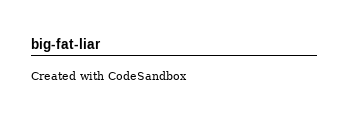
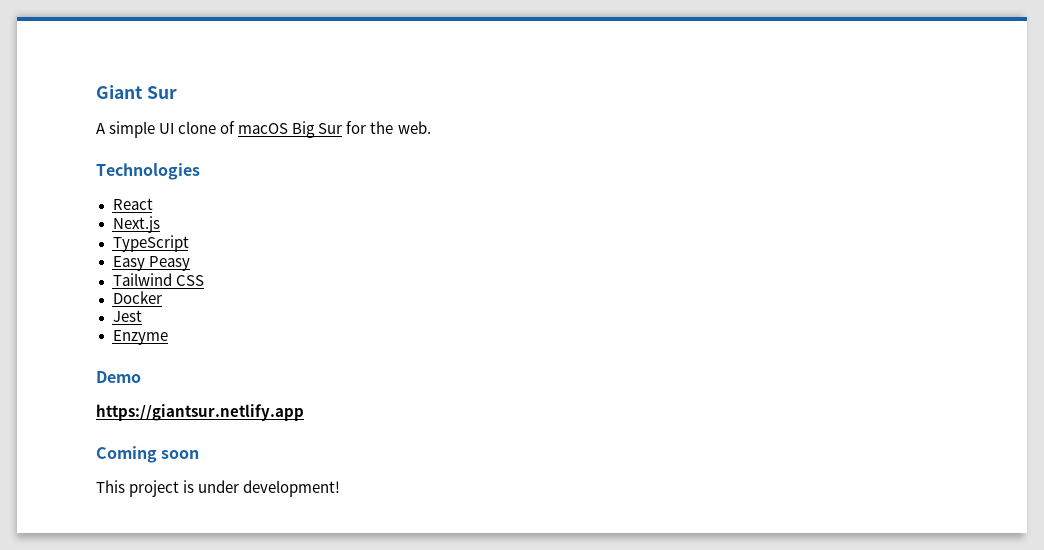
- big-fat-liar
- Created with CodeSandbox
+ Giant Sur
+ A simple UI clone of macOS Big Sur for the web.
+ Technologies
+ React
+ Next.js
+ TypeScript
+ Easy Peasy
+ Tailwind CSS
+ Docker
+ Jest
+ Enzyme
+ Demo
+ https://giantsur.netlify.app
+ Coming soon
+ This project is under development!

